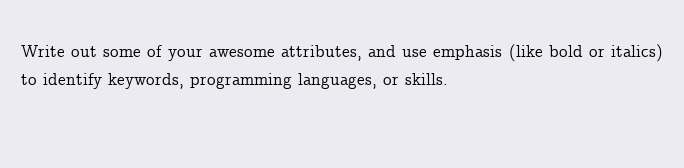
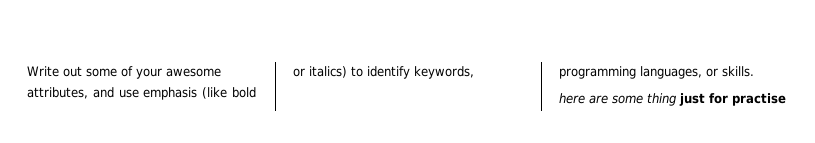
+ here are some thing just for practise

